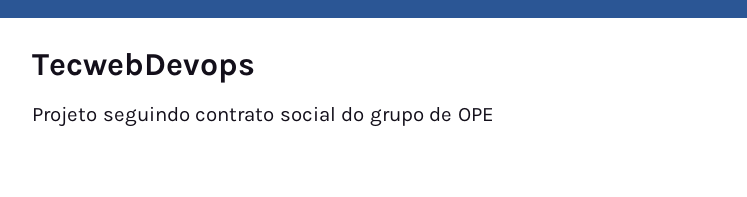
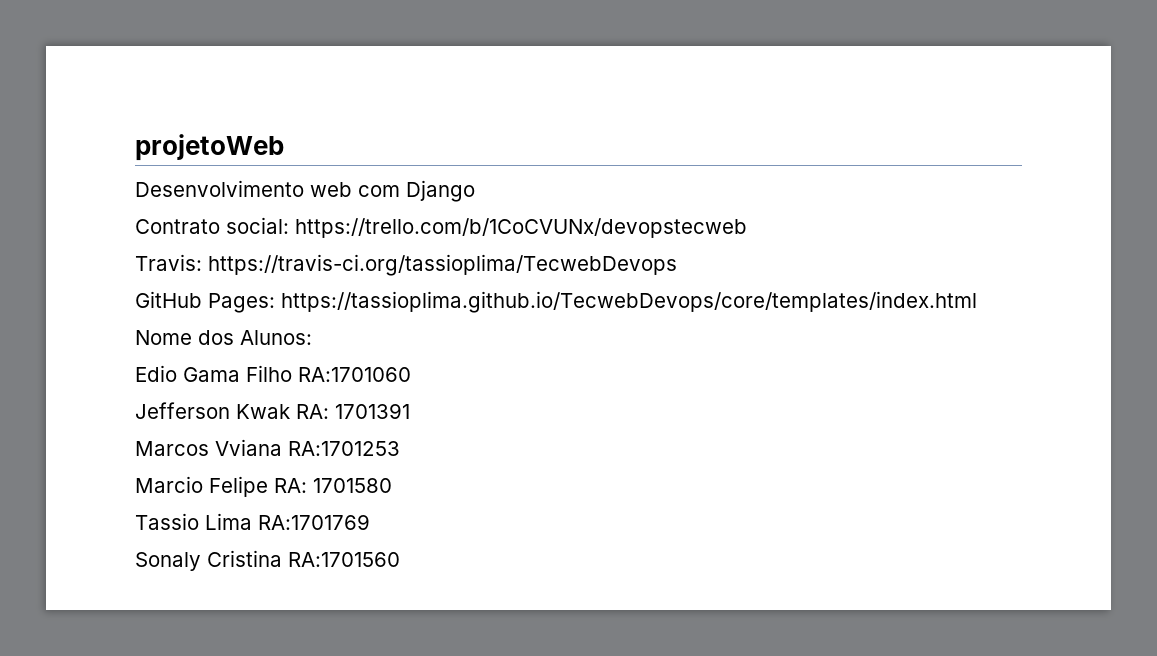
- TecwebDevops
- Projeto seguindo contrato social do grupo de OPE
+ projetoWeb
+ Desenvolvimento web com Django
+ Contrato social: https://trello.com/b/1CoCVUNx/devopstecweb
+ Travis: https://travis-ci.org/tassioplima/TecwebDevops
+ GitHub Pages: https://tassioplima.github.io/TecwebDevops/core/templates/index.html
+ Nome dos Alunos:
+ Edio Gama Filho RA:1701060
+ Jefferson Kwak RA: 1701391
+ Marcos Vviana RA:1701253
+ Marcio Felipe RA: 1701580
+ Tassio Lima RA:1701769
+ Sonaly Cristina RA:1701560

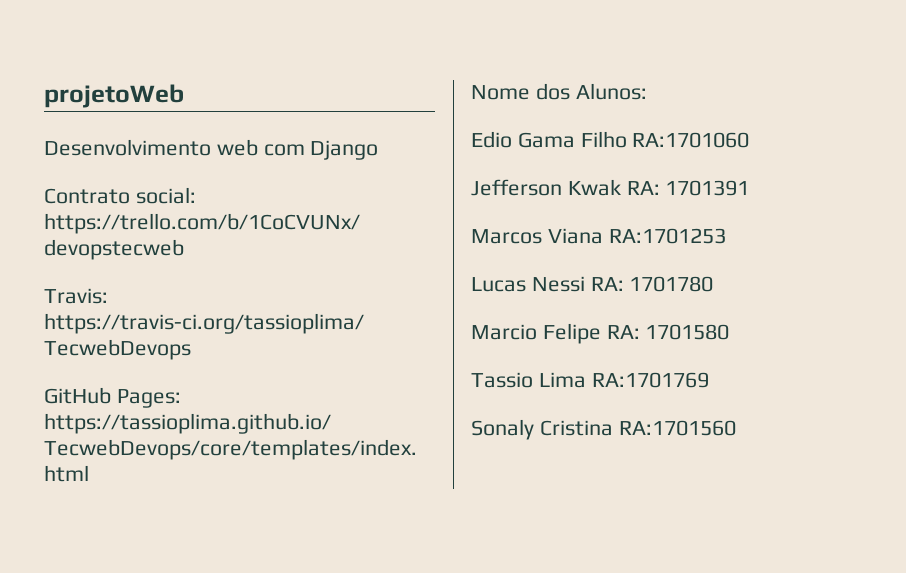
- Marcos Vviana RA:1701253
+ Marcos Viana RA:1701253
+ Lucas Nessi RA: 1701780

